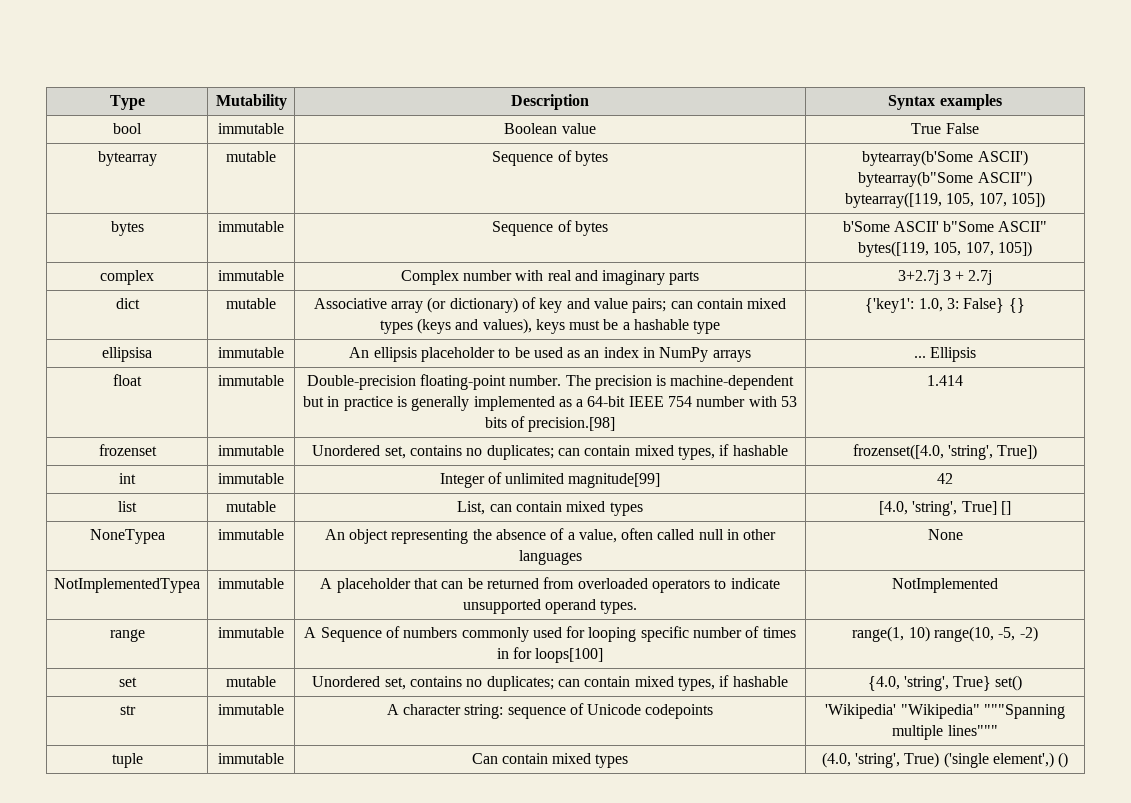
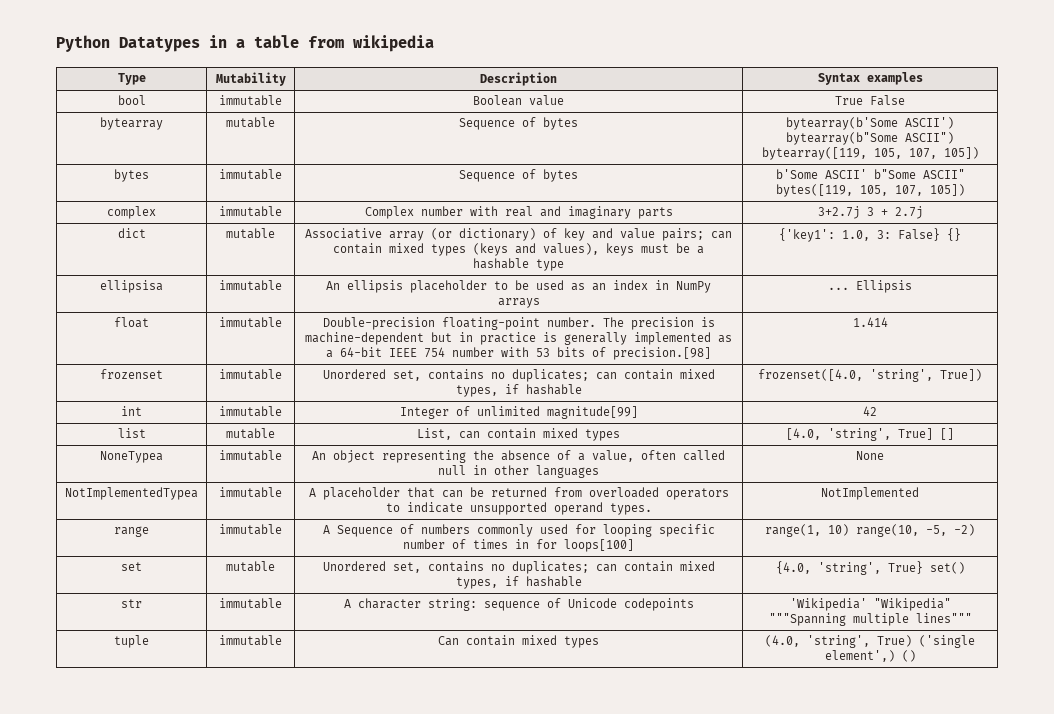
+ Python Datatypes in a table from wikipedia

